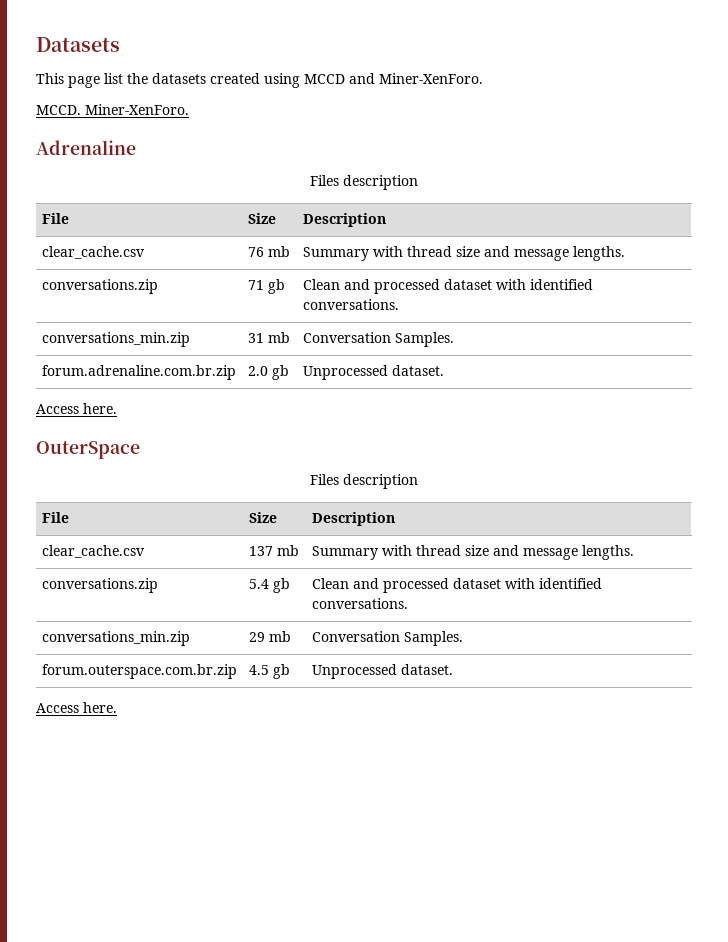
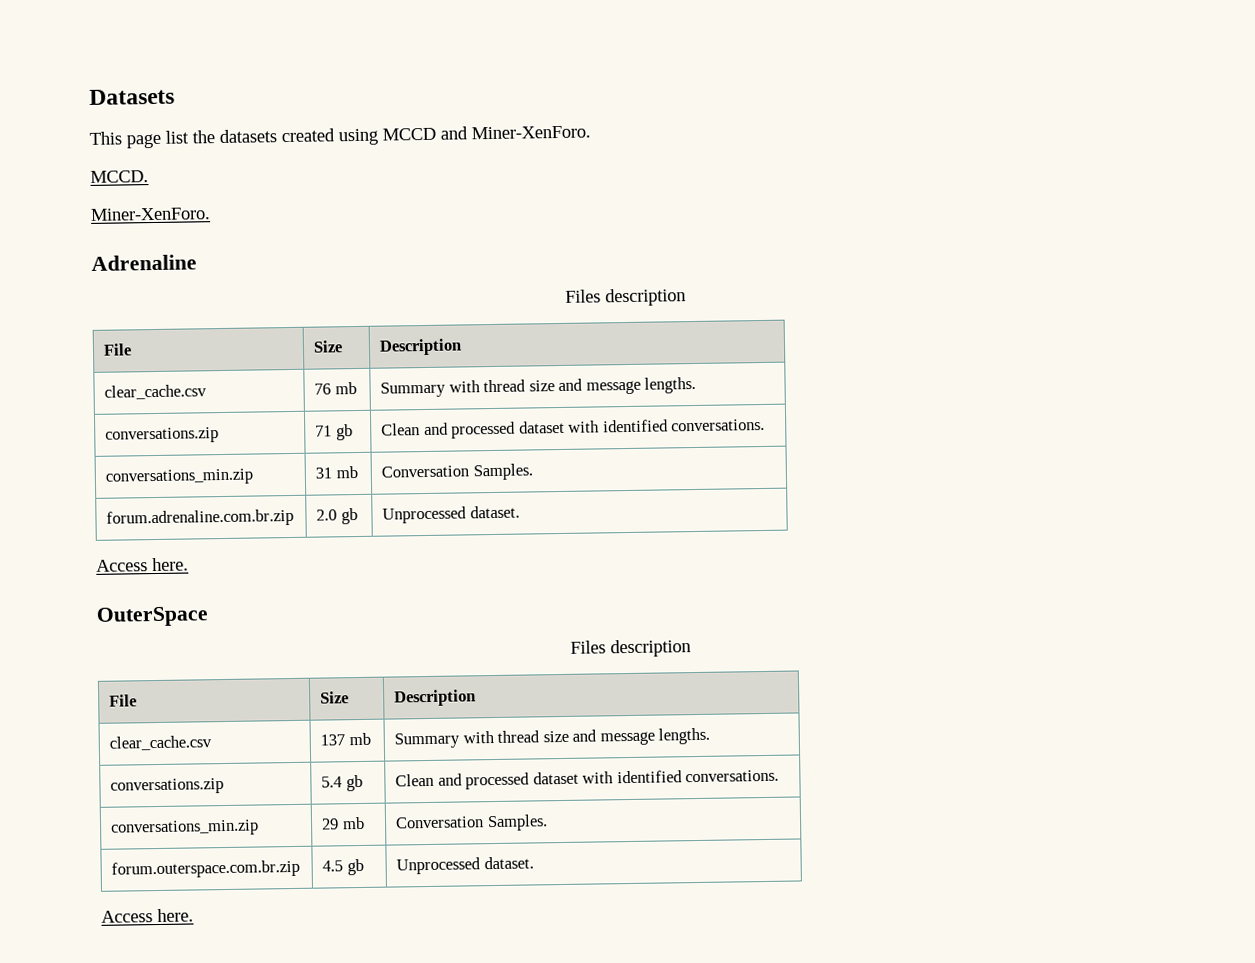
- MCCD. Miner-XenForo.
+ MCCD.
+ Miner-XenForo.

